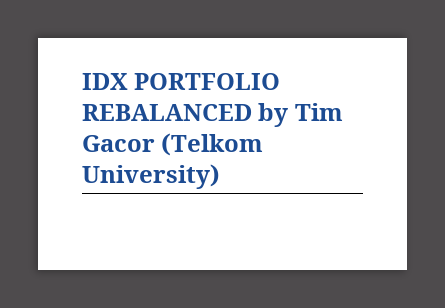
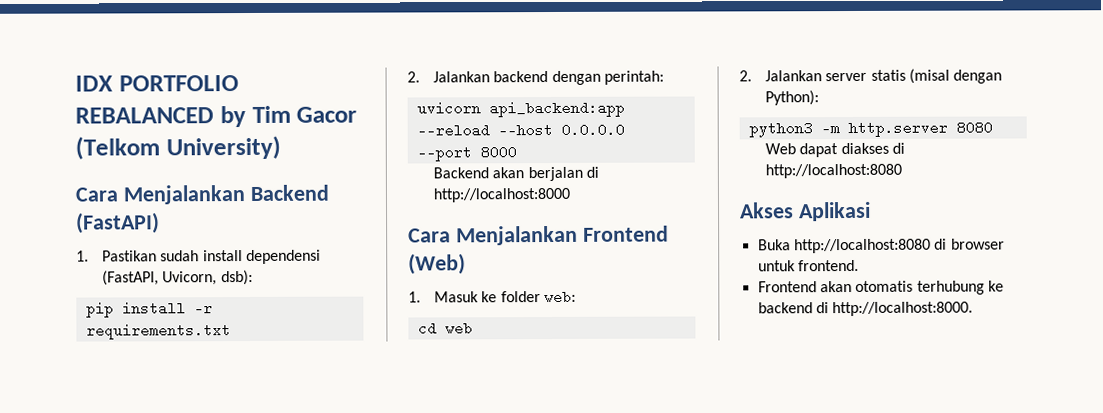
+ Cara Menjalankan Backend (FastAPI)
+ 1. Pastikan sudah install dependensi (FastAPI, Uvicorn, dsb):
+ pip install -r requirements.txt
+ 2. Jalankan backend dengan perintah:
+ uvicorn api_backend:app --reload --host 0.0.0.0 --port 8000
+ Backend akan berjalan di http://localhost:8000
+ Cara Menjalankan Frontend (Web)
+ 1. Masuk ke folder web:
+ cd web
+ 2. Jalankan server statis (misal dengan Python):
+ python3 -m http.server 8080
+ Web dapat diakses di http://localhost:8080
+ Akses Aplikasi
+ Buka http://localhost:8080 di browser untuk frontend.
+ Frontend akan otomatis terhubung ke backend di http://localhost:8000.

